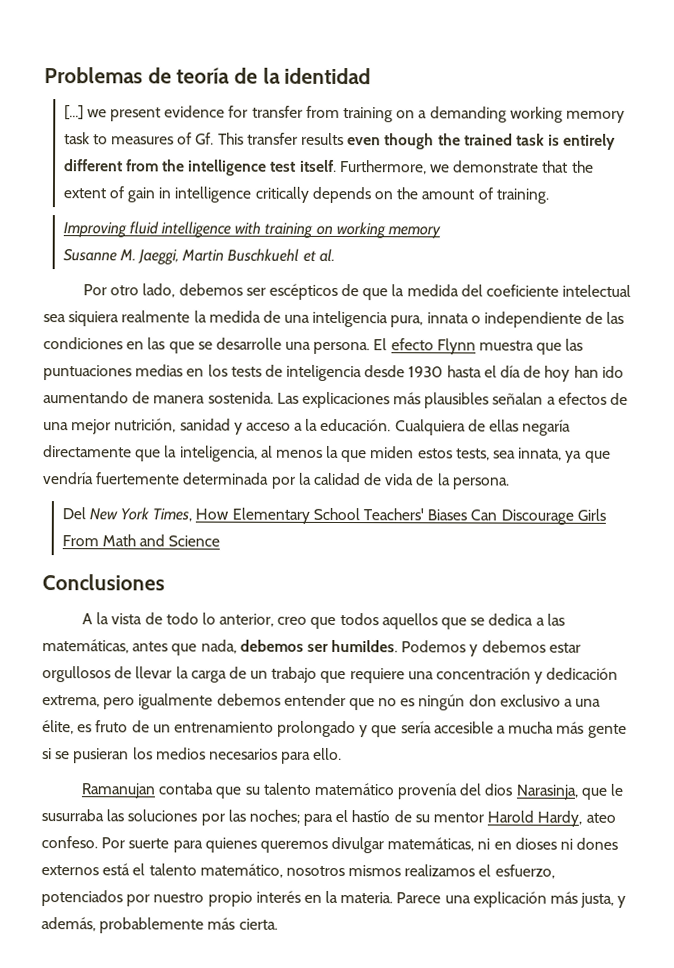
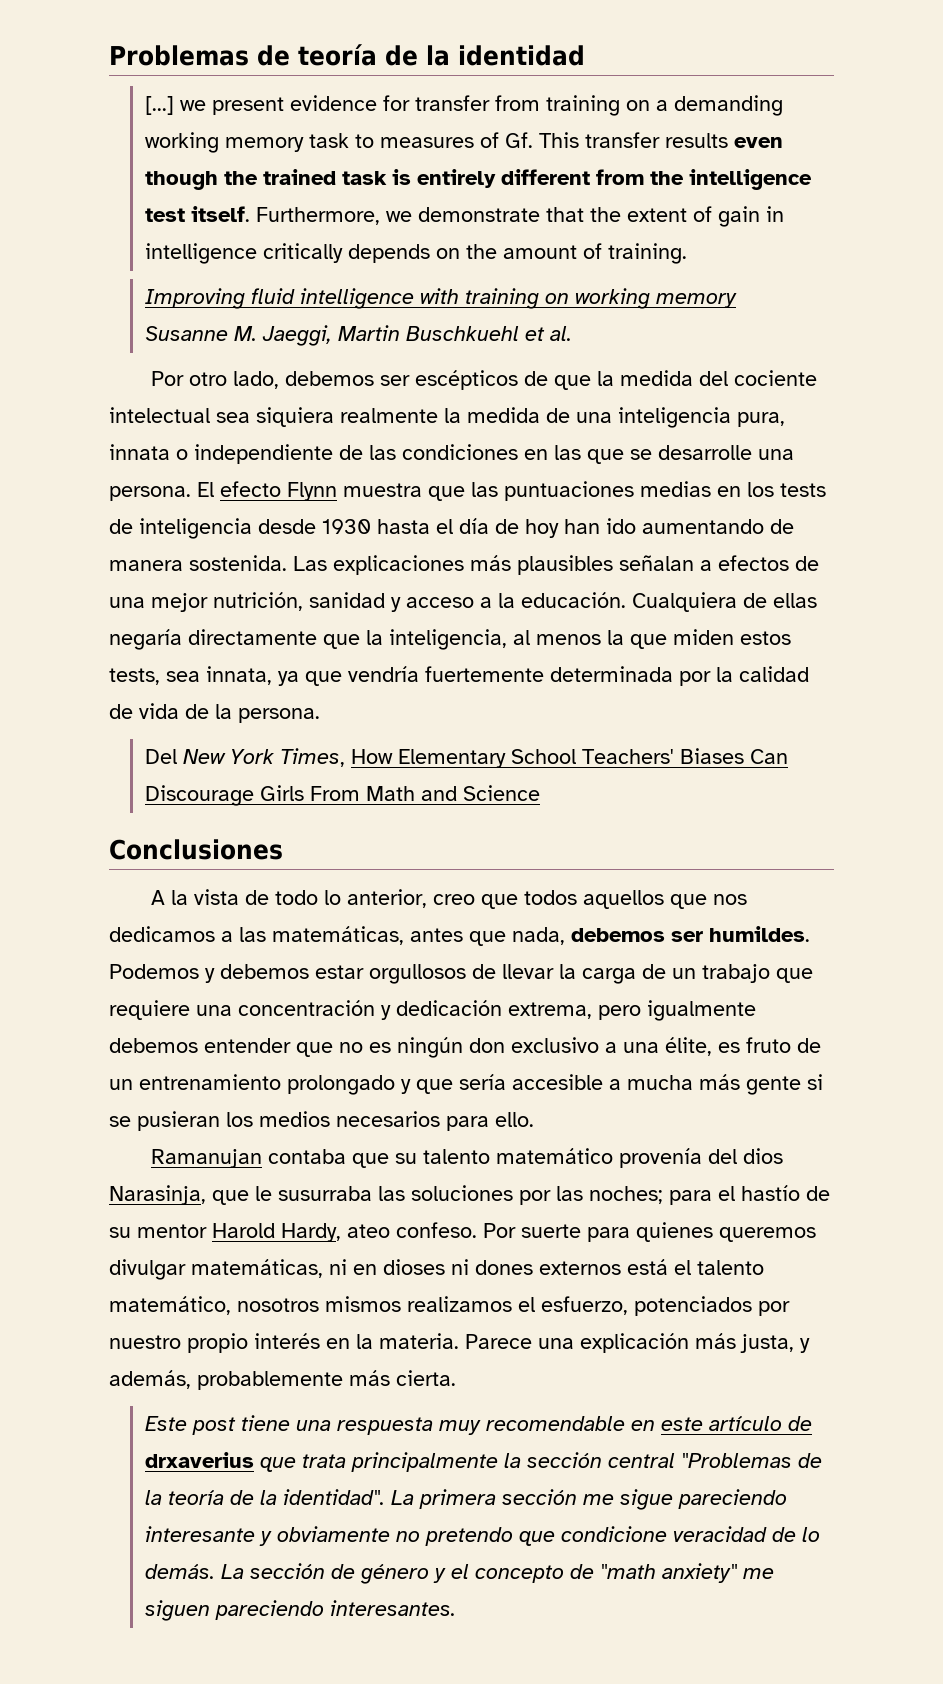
- Por otro lado, debemos ser escépticos de que la medida del coeficiente intelectual sea siquiera realmente la medida de una inteligencia pura, innata o independiente de las condiciones en las que se desarrolle una persona.
+ Por otro lado, debemos ser escépticos de que la medida del cociente intelectual sea siquiera realmente la medida de una inteligencia pura, innata o independiente de las condiciones en las que se desarrolle una persona.
- A la vista de todo lo anterior, creo que todos aquellos que se dedica a las matemáticas, antes que nada, debemos ser humildes.
+ A la vista de todo lo anterior, creo que todos aquellos que nos dedicamos a las matemáticas, antes que nada, debemos ser humildes.
+ Este post tiene una respuesta muy recomendable en este artículo de drxaverius que trata principalmente la sección central "Problemas de la teoría de la identidad". La primera sección me sigue pareciendo interesante y obviamente no pretendo que condicione veracidad de lo demás. La sección de género y el concepto de "math anxiety" me siguen pareciendo interesantes.

